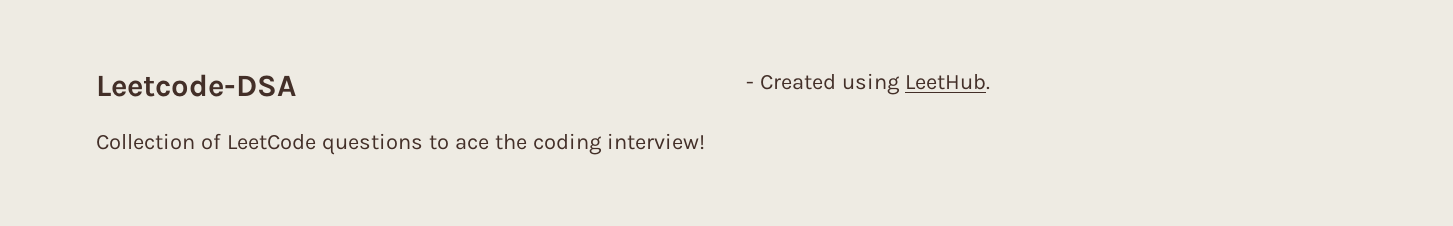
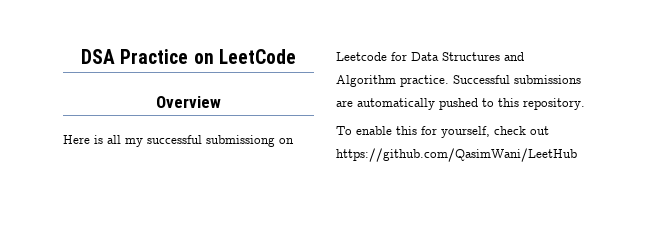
- Leetcode-DSA
- Collection of LeetCode questions to ace the coding interview! - Created using LeetHub.
+ DSA Practice on LeetCode
+ Overview
+ Here is all my successful submissiong on Leetcode for Data Structures and Algorithm practice. Successful submissions are automatically pushed to this repository.
+ To enable this for yourself, check out https://github.com/QasimWani/LeetHub

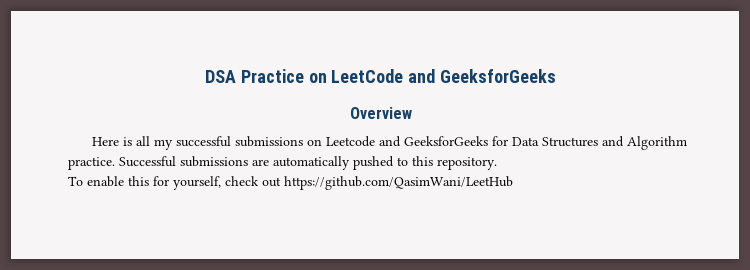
- DSA Practice on LeetCode
+ DSA Practice on LeetCode and GeeksforGeeks
- Here is all my successful submissiong on Leetcode for Data Structures and Algorithm practice.
+ Here is all my successful submissions on Leetcode and GeeksforGeeks for Data Structures and Algorithm practice.

